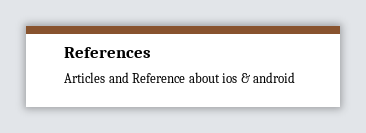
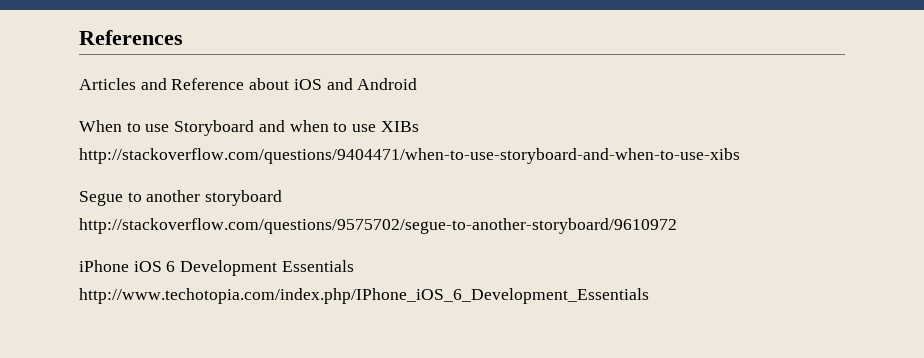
- Articles and Reference about ios & android
+ Articles and Reference about iOS and Android
+ When to use Storyboard and when to use XIBs http://stackoverflow.com/questions/9404471/when-to-use-storyboard-and-when-to-use-xibs
+ Segue to another storyboard http://stackoverflow.com/questions/9575702/segue-to-another-storyboard/9610972
+ iPhone iOS 6 Development Essentials http://www.techotopia.com/index.php/IPhone_iOS_6_Development_Essentials

